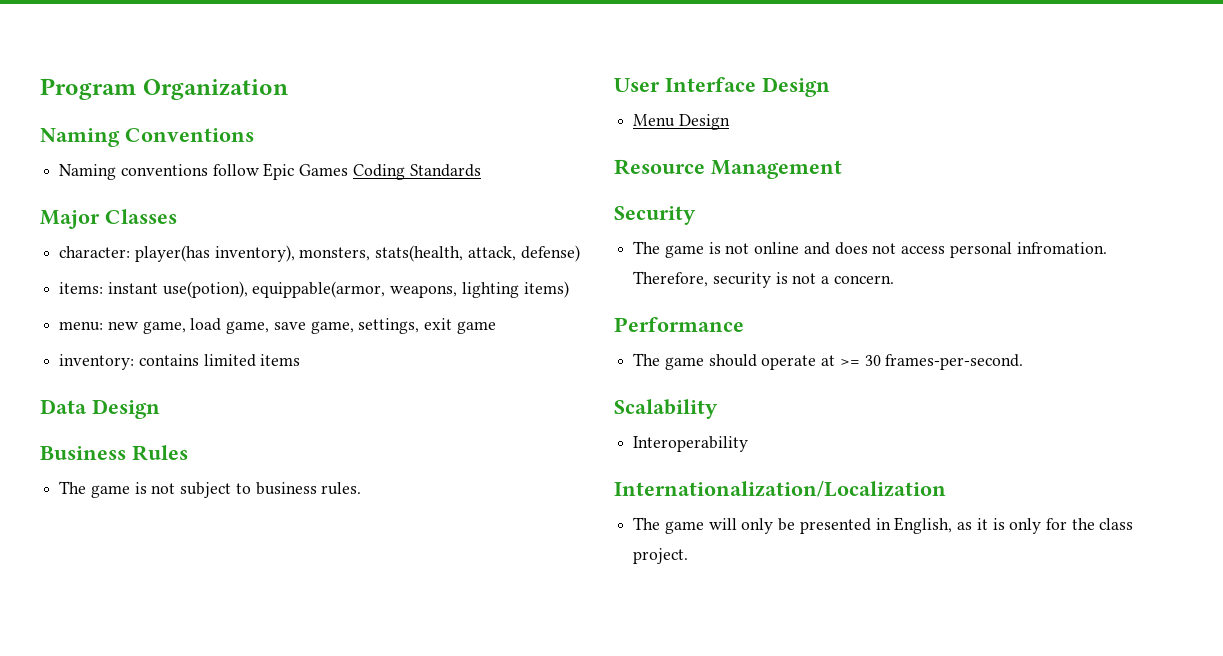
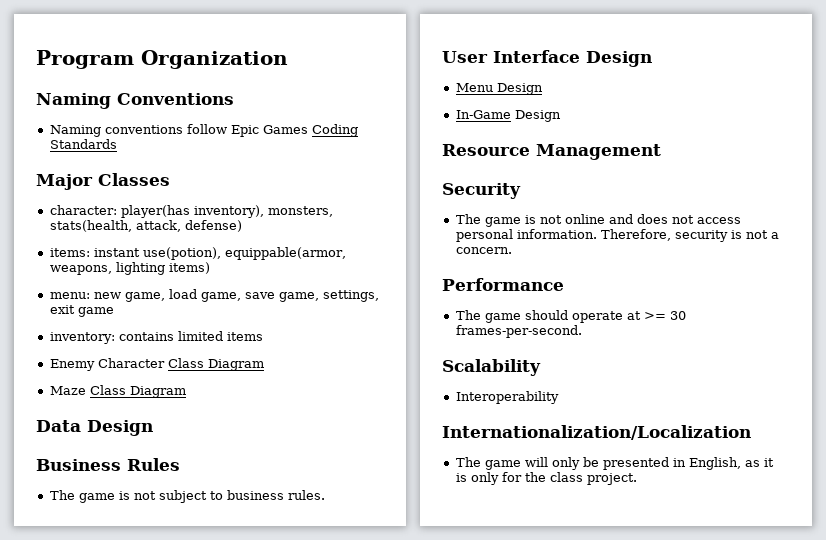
+ Enemy Character Class Diagram
+ Maze Class Diagram
+ In-Game Design
- The game is not online and does not access personal infromation.
+ The game is not online and does not access personal information.

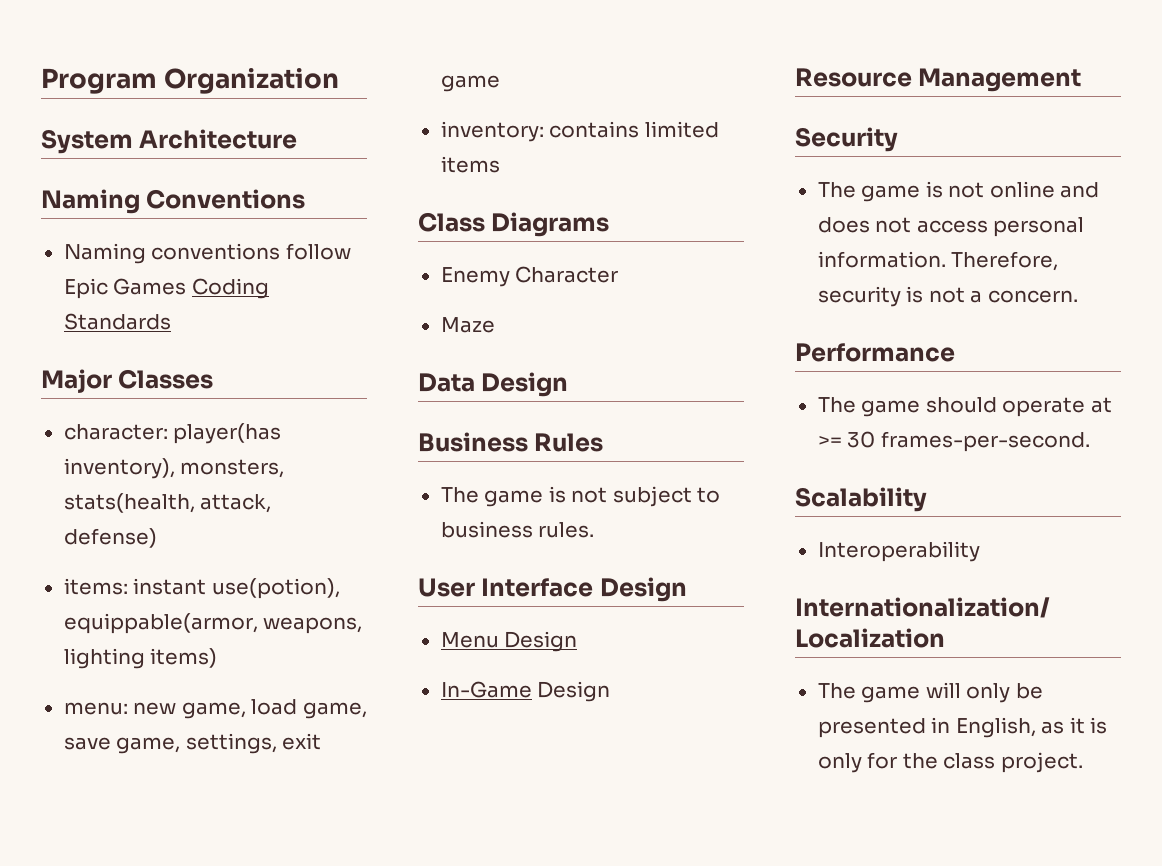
+ System Architecture
+ Class Diagrams
- Enemy Character Class Diagram
+ Enemy Character
- Maze Class Diagram
+ Maze

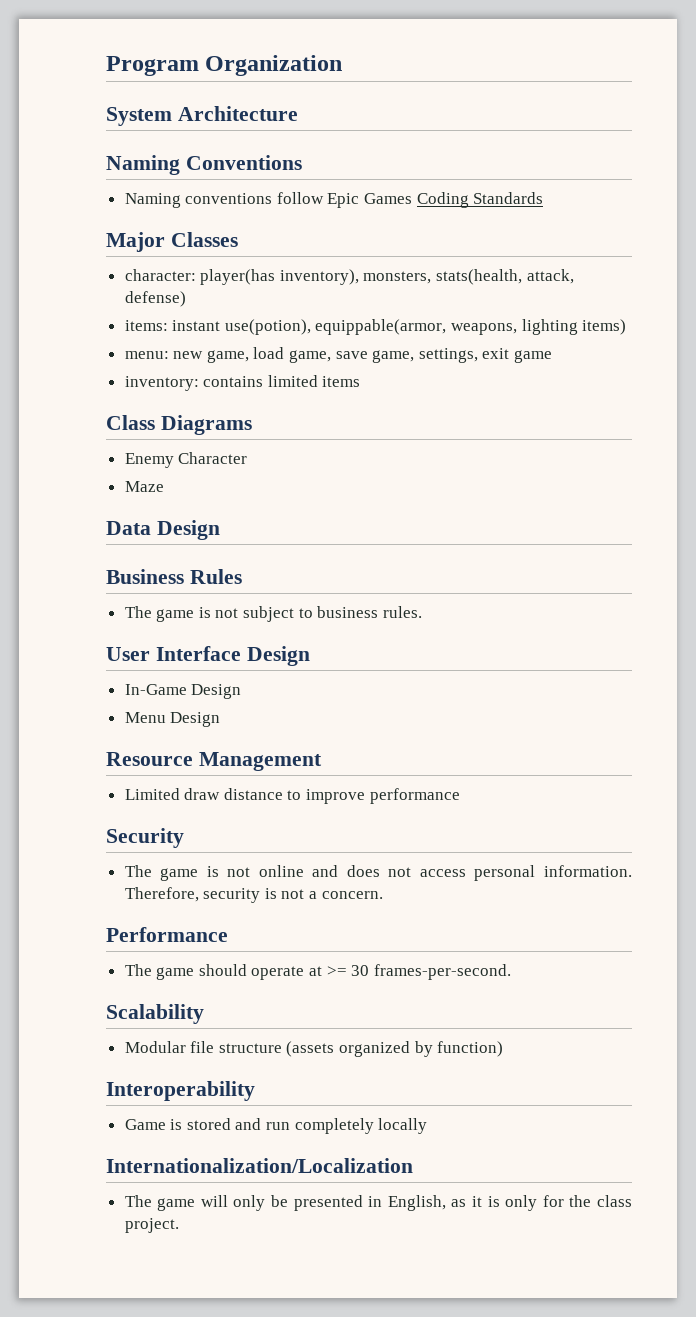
+ In-Game Design
  Menu Design
- In-Game Design
+ Limited draw distance to improve performance
+ Modular file structure (assets organized by function)
  Interoperability
+ Game is stored and run completely locally

